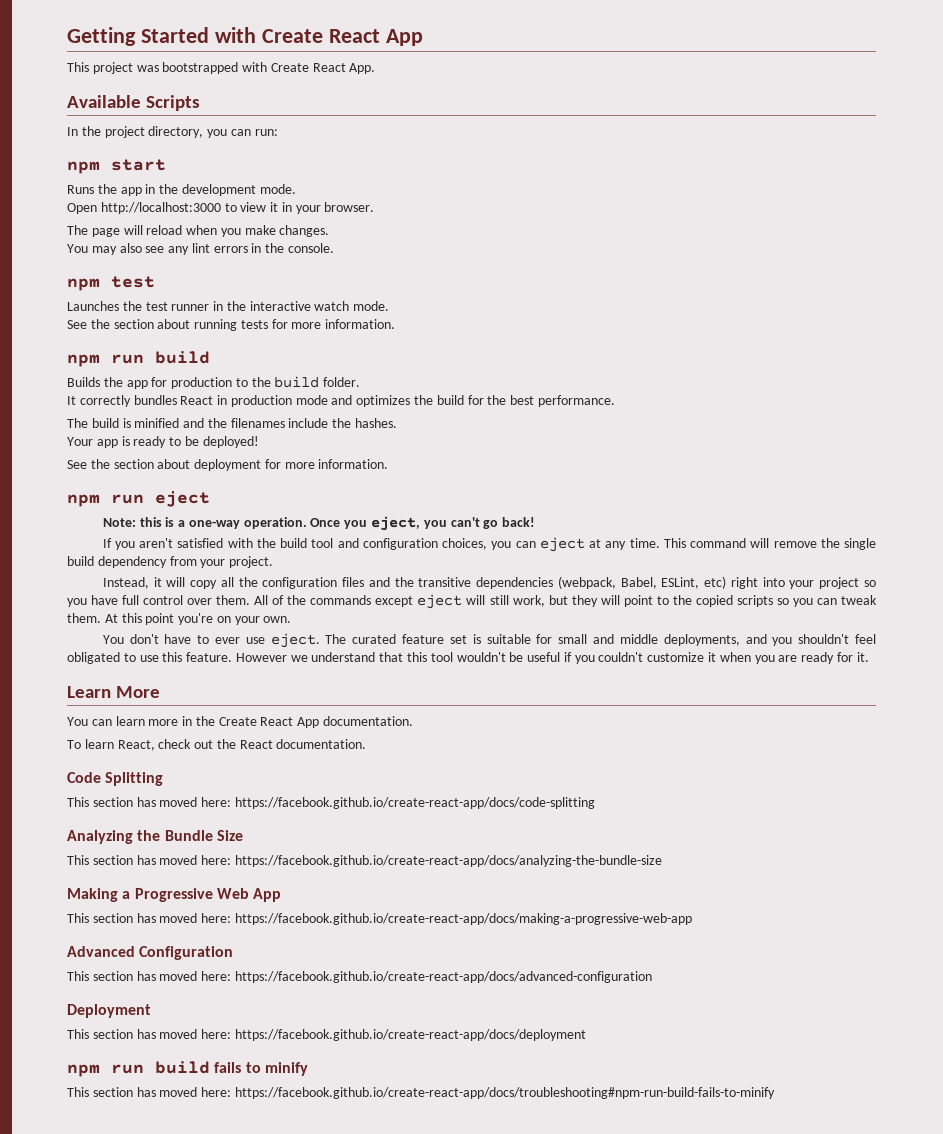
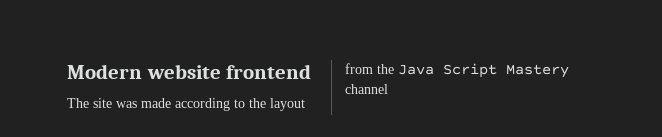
- Getting Started with Create React App
- This project was bootstrapped with Create React App.
- Available Scripts
- In the project directory, you can run:
- npm start
- Runs the app in the development mode.
- Open http://localhost:3000 to view it in your browser.
- The page will reload when you make changes.
- You may also see any lint errors in the console.
- npm test
- Launches the test runner in the interactive watch mode.
- See the section about running tests for more information.
- npm run build
- Builds the app for production to the build folder.
- It correctly bundles React in production mode and optimizes the build for the best performance.
- The build is minified and the filenames include the hashes.
- Your app is ready to be deployed!
- See the section about deployment for more information.
- npm run eject
- Note: this is a one-way operation. Once you eject, you can't go back!
- If you aren't satisfied with the build tool and configuration choices, you can eject at any time. This command will remove the single build dependency from your project.
- Instead, it will copy all the configuration files and the transitive dependencies (webpack, Babel, ESLint, etc) right into your project so you have full control over them. All of the commands except eject will still work, but they will point to the copied scripts so you can tweak them. At this point you're on your own.
- You don't have to ever use eject. The curated feature set is suitable for small and middle deployments, and you shouldn't feel obligated to use this feature. However we understand that this tool wouldn't be useful if you couldn't customize it when you are ready for it.
- Learn More
- You can learn more in the Create React App documentation.
- To learn React, check out the React documentation.
- Code Splitting
- This section has moved here: https://facebook.github.io/create-react-app/docs/code-splitting
- Analyzing the Bundle Size
- This section has moved here: https://facebook.github.io/create-react-app/docs/analyzing-the-bundle-size
- Making a Progressive Web App
- This section has moved here: https://facebook.github.io/create-react-app/docs/making-a-progressive-web-app
- Advanced Configuration
- This section has moved here: https://facebook.github.io/create-react-app/docs/advanced-configuration
- Deployment
- This section has moved here: https://facebook.github.io/create-react-app/docs/deployment
- npm run build fails to minify
- This section has moved here: https://facebook.github.io/create-react-app/docs/troubleshooting#npm-run-build-fails-to-minify
+ Modern website frontend
+ The site was made according to the layout from the Java Script Mastery channel

